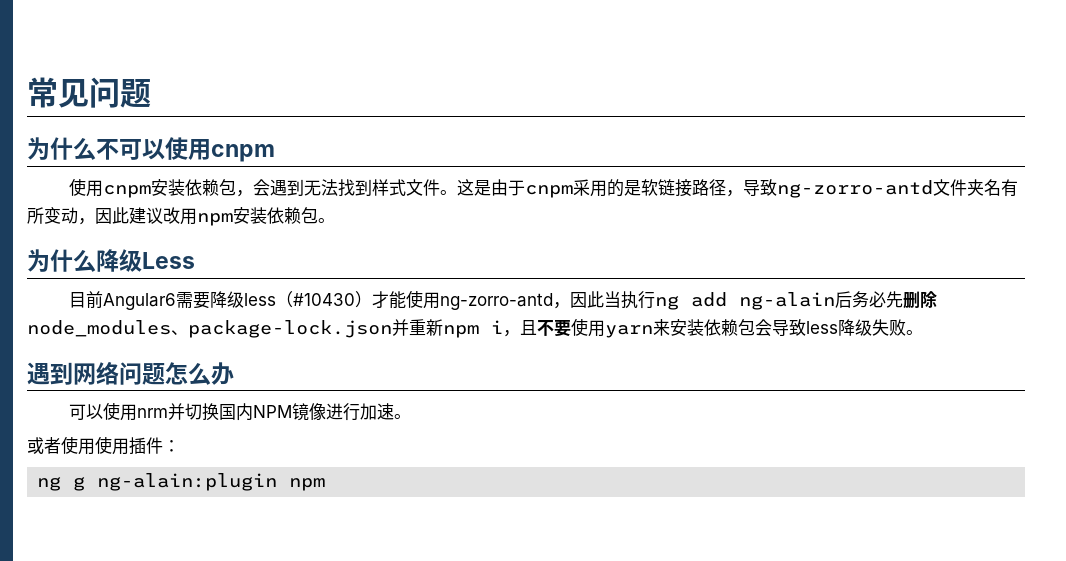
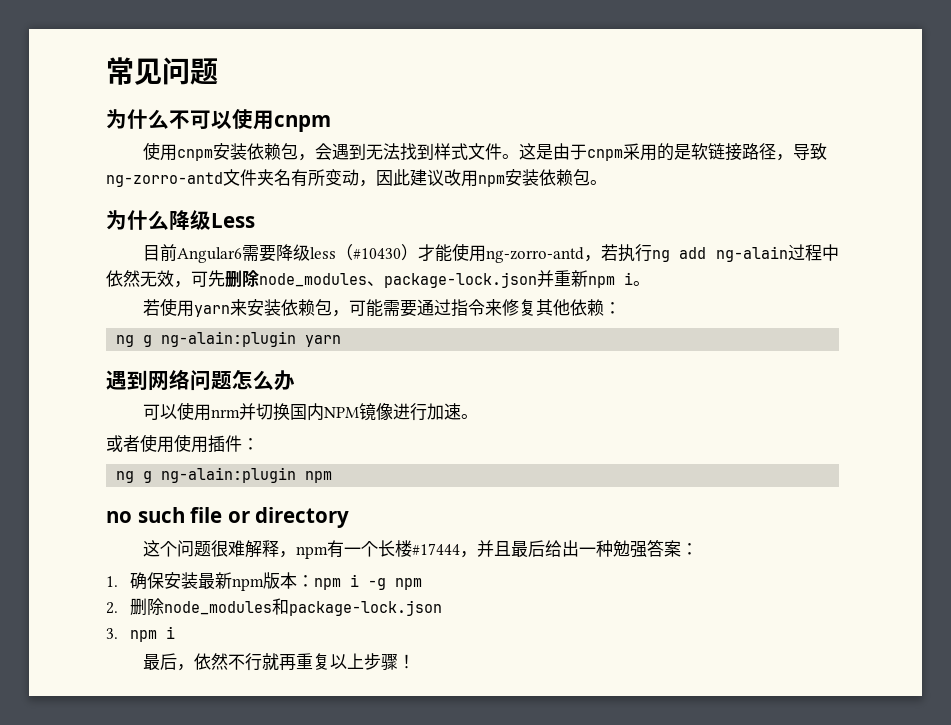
- 目前Angular6需要降级less（#10430）才能使用ng-zorro-antd，因此当执行ng add ng-alain后务必先删除node_modules、package-lock.json并重新npm i，且不要使用yarn来安装依赖包会导致less降级失败。
+ 目前Angular6需要降级less（#10430）才能使用ng-zorro-antd，若执行ng add ng-alain过程中依然无效，可先删除node_modules、package-lock.json并重新npm i。
+ 若使用yarn来安装依赖包，可能需要通过指令来修复其他依赖：
+ ng g ng-alain:plugin yarn
+ no such file or directory
+ 这个问题很难解释，npm有一个长楼#17444，并且最后给出一种勉强答案：
+ 1.确保安装最新npm版本：npm i -g npm
+ 2.删除node_modules和package-lock.json
+ 3. npm i
+ 最后，依然不行就再重复以上步骤！

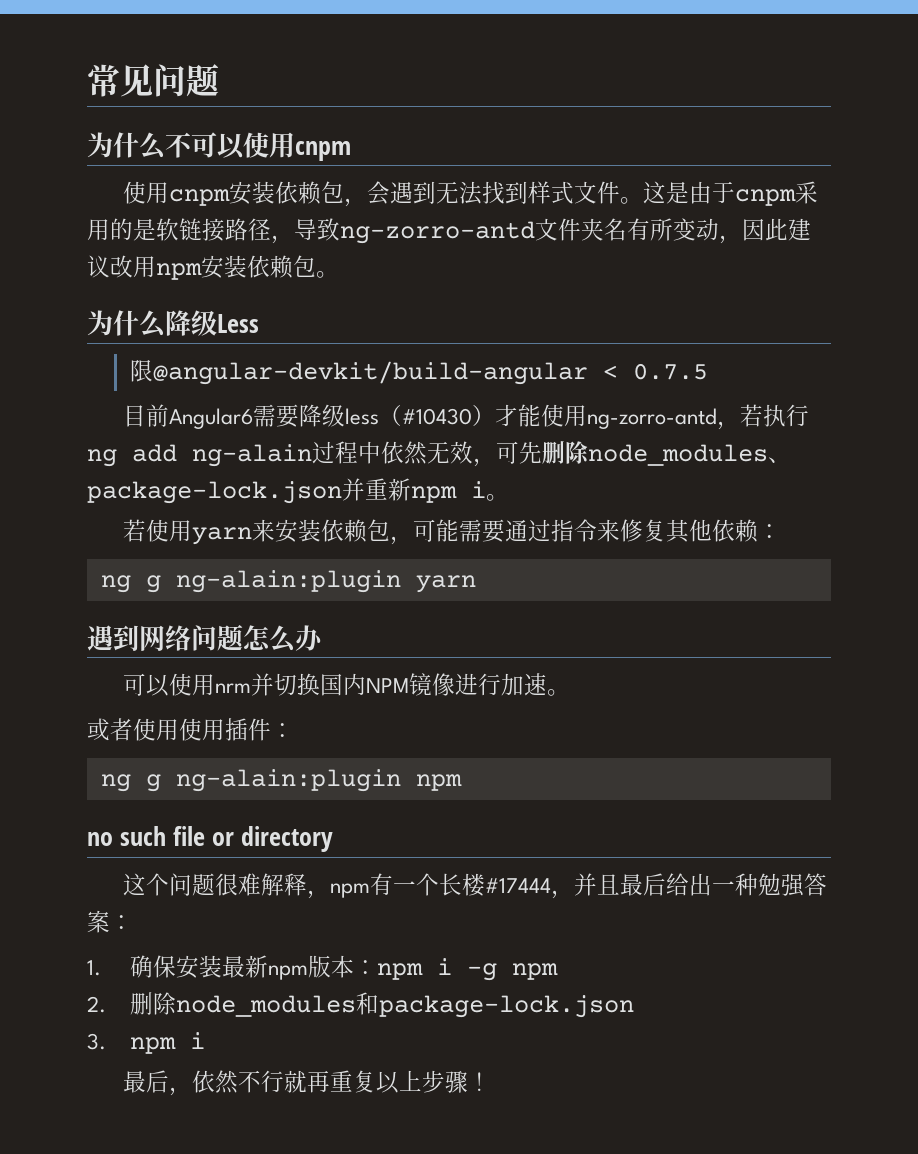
+ 限@angular-devkit/build-angular < 0.7.5

